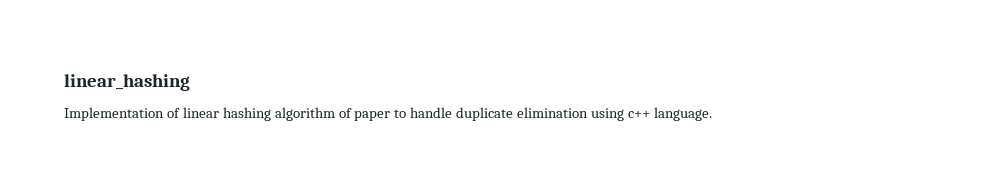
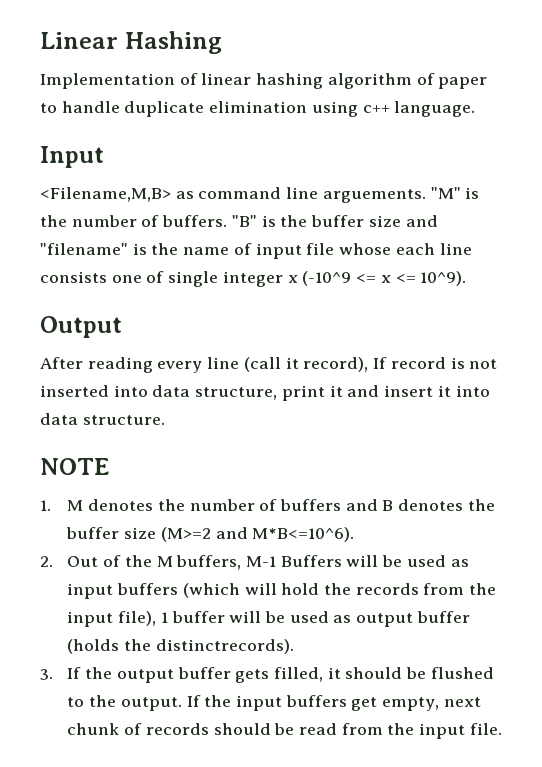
- linear_hashing
+ Linear Hashing
+ Input
+ <Filename,M,B> as command line arguements. "M" is the number of buffers. "B" is the buffer size and "filename" is the name of input file whose each line consists one of single integer x (-10^9 <= x <= 10^9).
+ Output
+ After reading every line (call it record), If record is not inserted into data structure, print it and insert it into data structure.
+ NOTE
+ 1. M denotes the number of buffers and B denotes the buffer size (M>=2 and M*B<=10^6).
+ 2. Out of the M buffers, M-1 Buffers will be used as input buffers (which will hold the records from the input file), 1 buffer will be used as output buffer (holds the distinctrecords).
+ 3. If the output buffer gets filled, it should be flushed to the output. If the input buffers get empty, next chunk of records should be read from the input file.

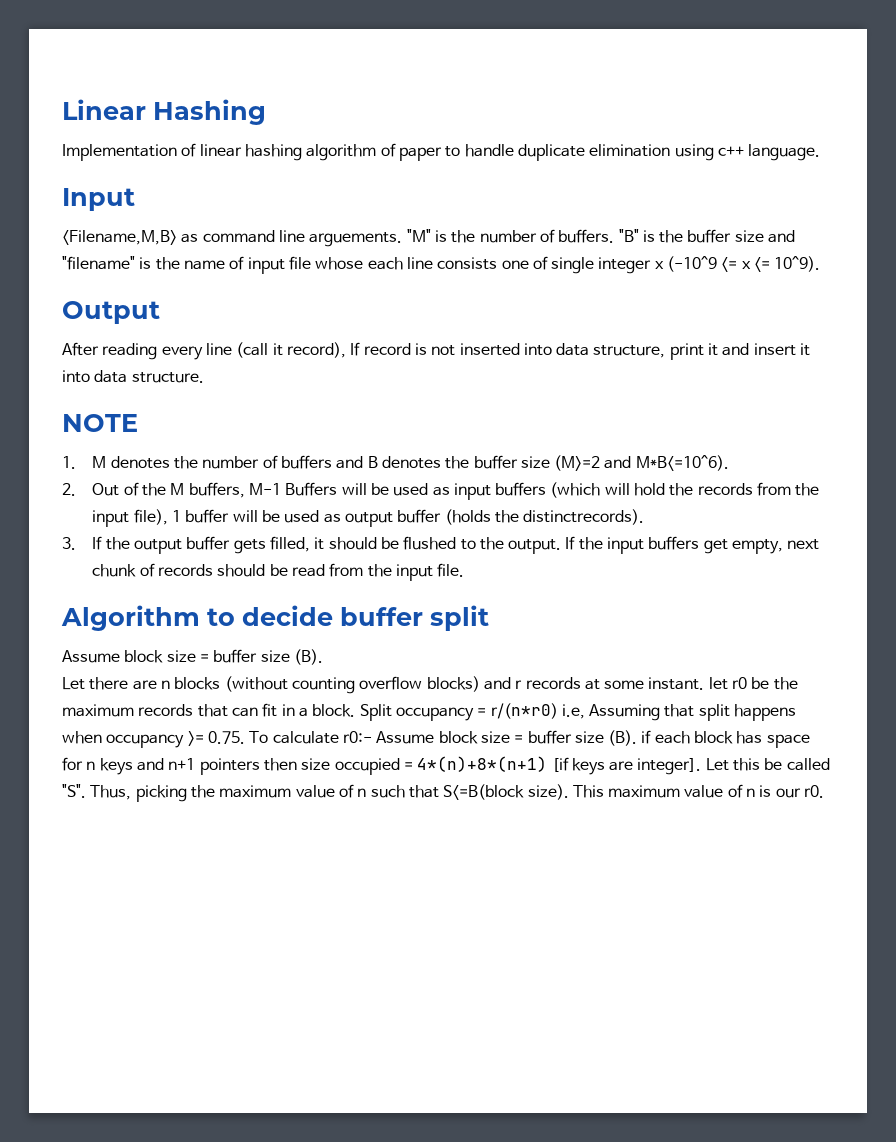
+ Algorithm to decide buffer split
+ Assume block size = buffer size (B).
+ Let there are n blocks (without counting overflow blocks) and r records at some instant. let r0 be the maximum records that can fit in a block. Split occupancy = r/(n*r0) i.e, Assuming that split happens when occupancy >= 0.75. To calculate r0:- Assume block size = buffer size (B). if each block has space for n keys and n+1 pointers then size occupied = 4*(n)+8*(n+1) [if keys are integer]. Let this be called "S". Thus, picking the maximum value of n such that S<=B(block size). This maximum value of n is our r0.

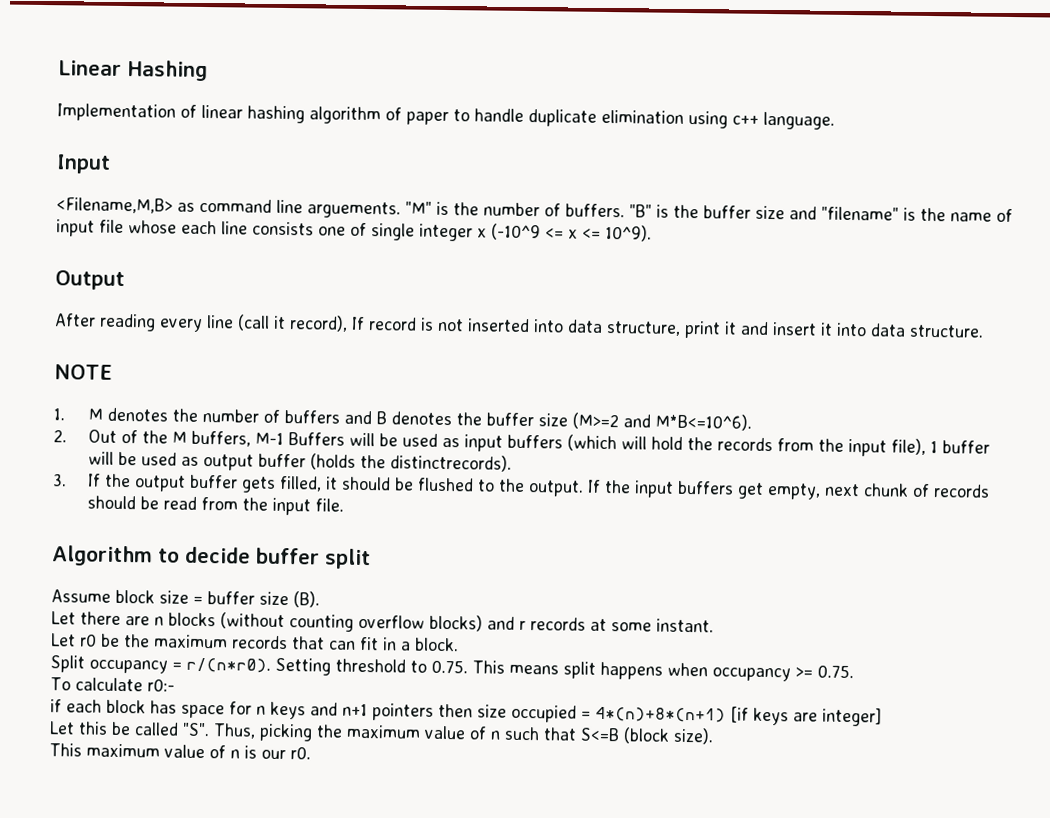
- Let there are n blocks (without counting overflow blocks) and r records at some instant. let r0 be the maximum records that can fit in a block. Split occupancy = r/(n*r0) i.e, Assuming that split happens when occupancy >= 0.75. To calculate r0:- Assume block size = buffer size (B). if each block has space for n keys and n+1 pointers then size occupied = 4*(n)+8*(n+1) [if keys are integer]. Let this be called "S". Thus, picking the maximum value of n such that S<=B(block size). This maximum value of n is our r0.
+ Let there are n blocks (without counting overflow blocks) and r records at some instant.
+ Let r0 be the maximum records that can fit in a block.
+ Split occupancy = r/(n*r0). Setting threshold to 0.75. This means split happens when occupancy >= 0.75.
+ To calculate r0:-
+ if each block has space for n keys and n+1 pointers then size occupied = 4*(n)+8*(n+1) [if keys are integer]
+ Let this be called "S". Thus, picking the maximum value of n such that S<=B (block size).
+ This maximum value of n is our r0.

